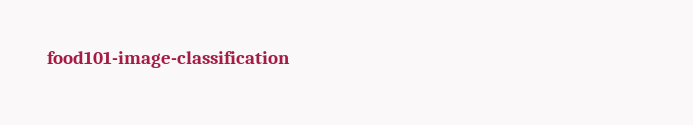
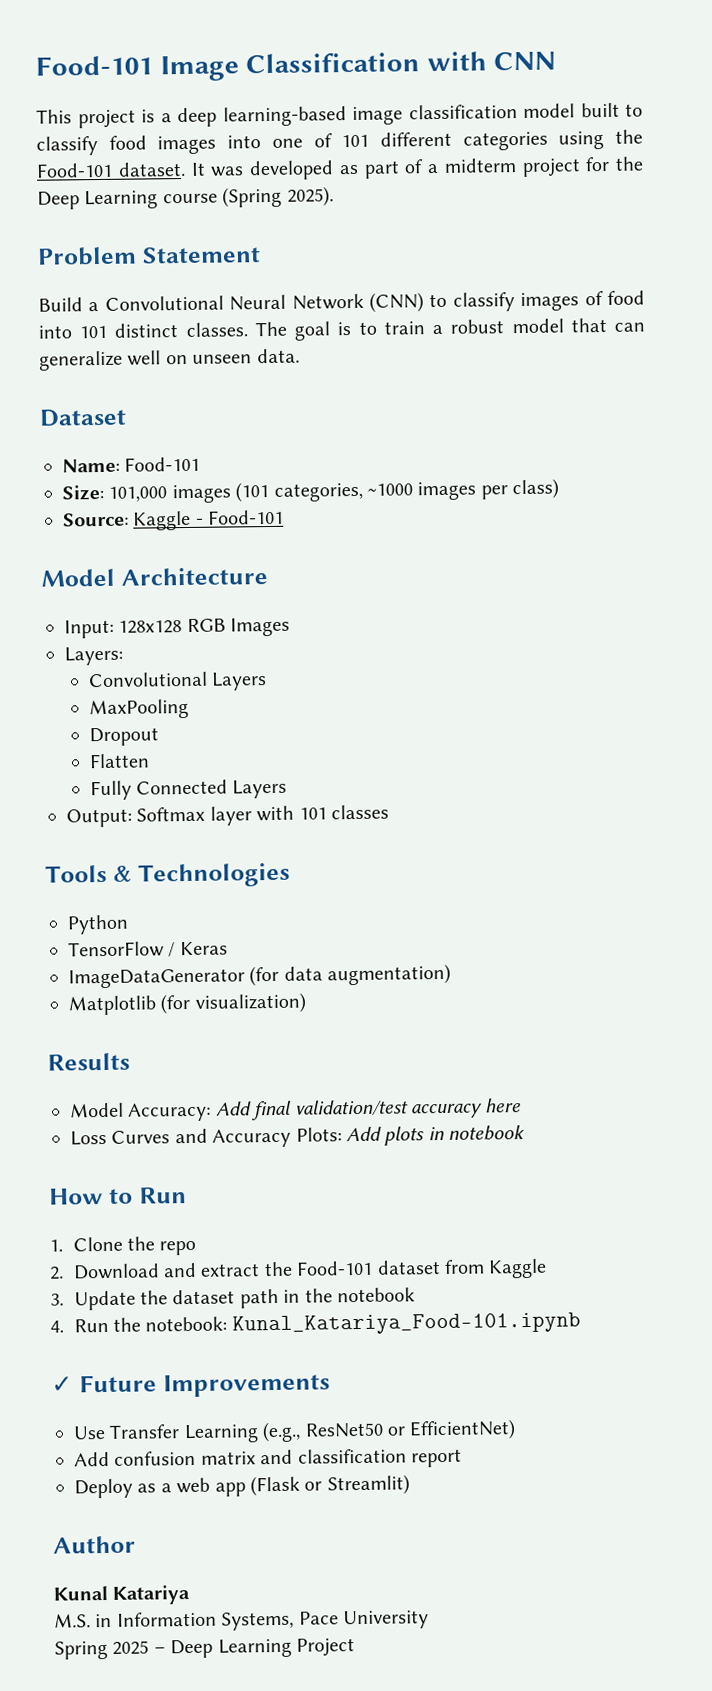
- food101-image-classification
+ Food-101 Image Classification with CNN
+ This project is a deep learning-based image classification model built to classify food images into one of 101 different categories using the Food-101 dataset. It was developed as part of a midterm project for the Deep Learning course (Spring 2025).
+ Problem Statement
+ Build a Convolutional Neural Network (CNN) to classify images of food into 101 distinct classes. The goal is to train a robust model that can generalize well on unseen data.
+ Dataset
+ Name: Food-101
+ Size: 101,000 images (101 categories, ~1000 images per class)
+ Source: Kaggle - Food-101
+ Model Architecture
+ Input: 128x128 RGB Images
+ Layers:
+ Convolutional Layers
+ MaxPooling
+ Dropout
+ Flatten
+ Fully Connected Layers
+ Output: Softmax layer with 101 classes
+ Tools & Technologies
+ Python
+ TensorFlow / Keras
+ ImageDataGenerator (for data augmentation)
+ Matplotlib (for visualization)
+ Results
+ Model Accuracy: Add final validation/test accuracy here
+ Loss Curves and Accuracy Plots: Add plots in notebook
+ How to Run
+ 1. Clone the repo
+ 2. Download and extract the Food-101 dataset from Kaggle
+ 3. Update the dataset path in the notebook
+ 4. Run the notebook: Kunal_Katariya_Food-101.ipynb
+ ✓ Future Improvements
+ Use Transfer Learning (e.g., ResNet50 or EfficientNet)
+ Add confusion matrix and classification report
+ Deploy as a web app (Flask or Streamlit)
+ Author
+ Kunal Katariya
+ M.S. in Information Systems, Pace University
+ Spring 2025 – Deep Learning Project

